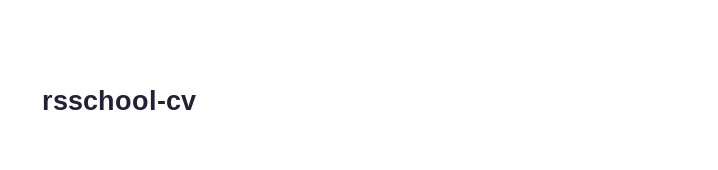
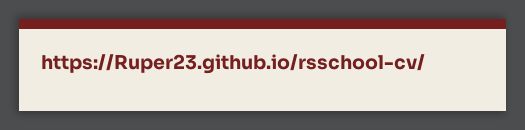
- rsschool-cv
+ https://Ruper23.github.io/rsschool-cv/

